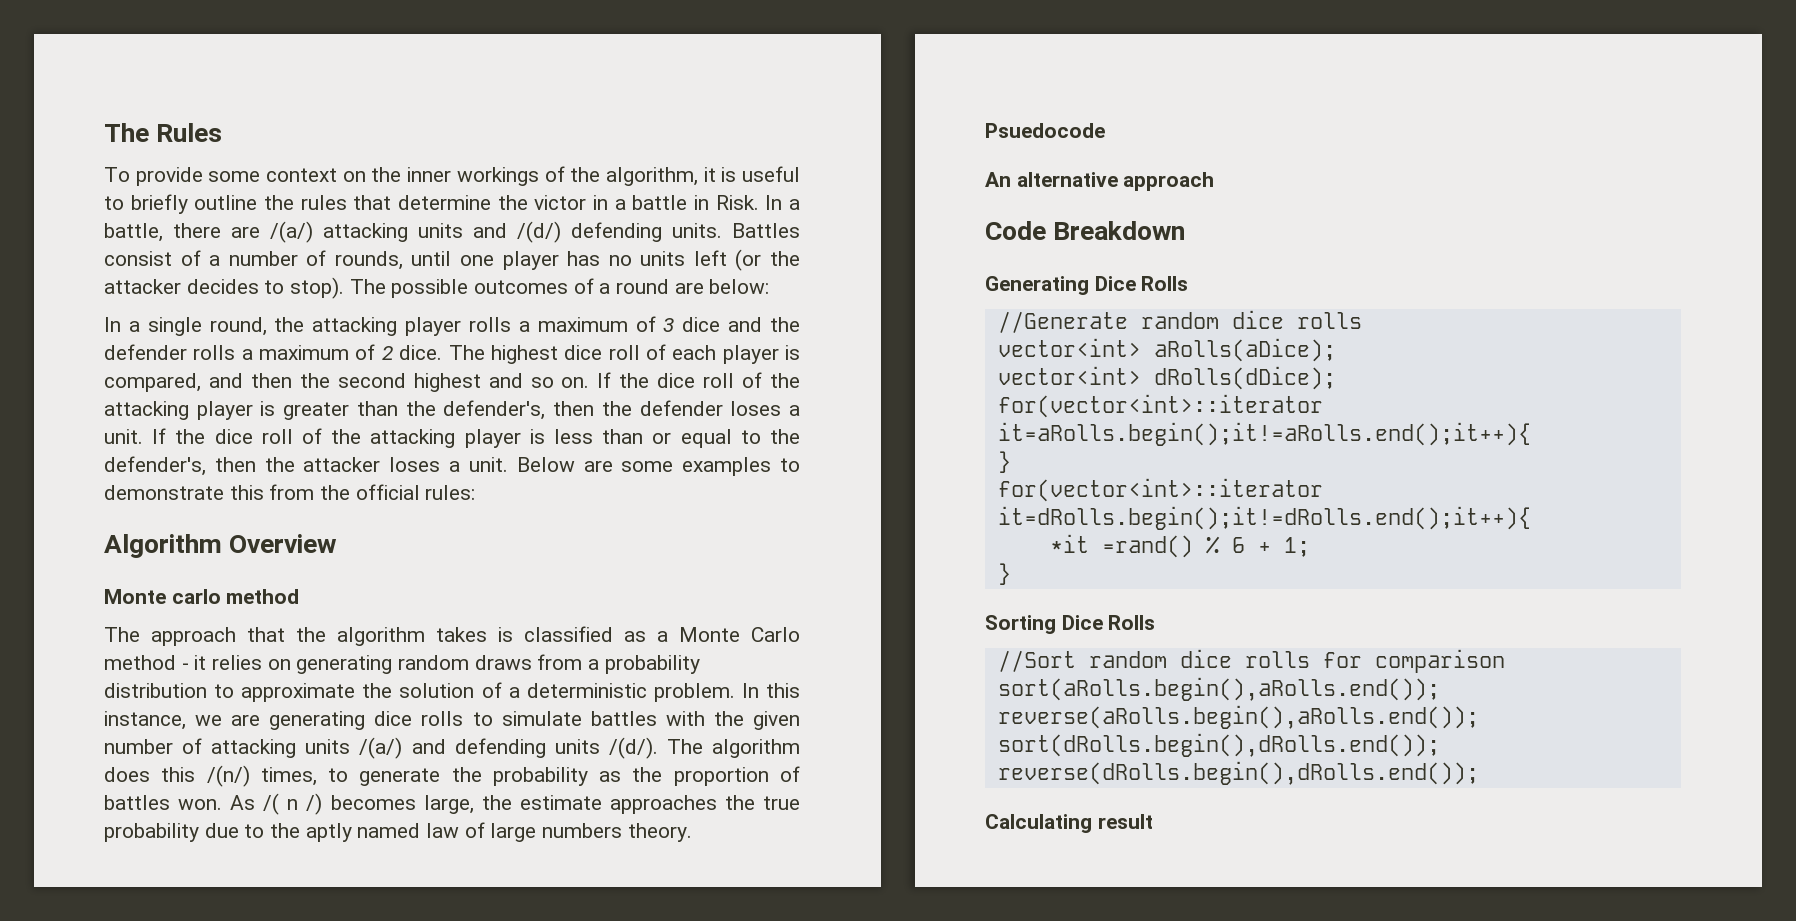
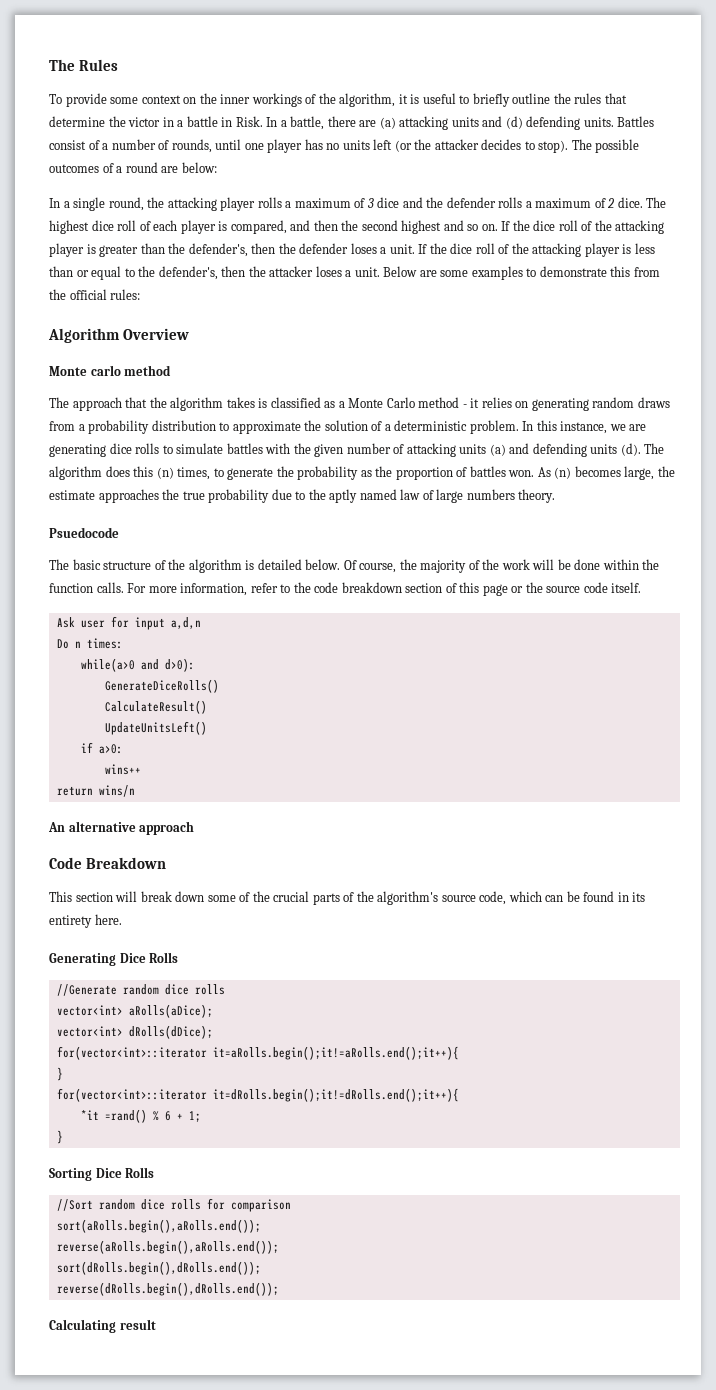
- In a battle, there are /(a/) attacking units and /(d/) defending units.
+ In a battle, there are (a) attacking units and (d) defending units.
- In this instance, we are generating dice rolls to simulate battles with the given number of attacking units /(a/) and defending units /(d/).
+ In this instance, we are generating dice rolls to simulate battles with the given number of attacking units (a) and defending units (d).
- The algorithm does this /(n/) times, to generate the probability as the proportion of battles won.
+ The algorithm does this (n) times, to generate the probability as the proportion of battles won.
- As /( n /) becomes large, the estimate approaches the true probability due to the aptly named law of large numbers theory.
+ As (n) becomes large, the estimate approaches the true probability due to the aptly named law of large numbers theory.
+ The basic structure of the algorithm is detailed below. Of course, the majority of the work will be done within the function calls. For more information, refer to the code breakdown section of this page or the source code itself.
+ Ask user for input a,d,n
+ Do n times:
+ while(a>0 and d>0):
+ GenerateDiceRolls()
+ CalculateResult()
+ UpdateUnitsLeft()
+ if a>0:
+ wins++
+ return wins/n
+ This section will break down some of the crucial parts of the algorithm's source code, which can be found in its entirety here.

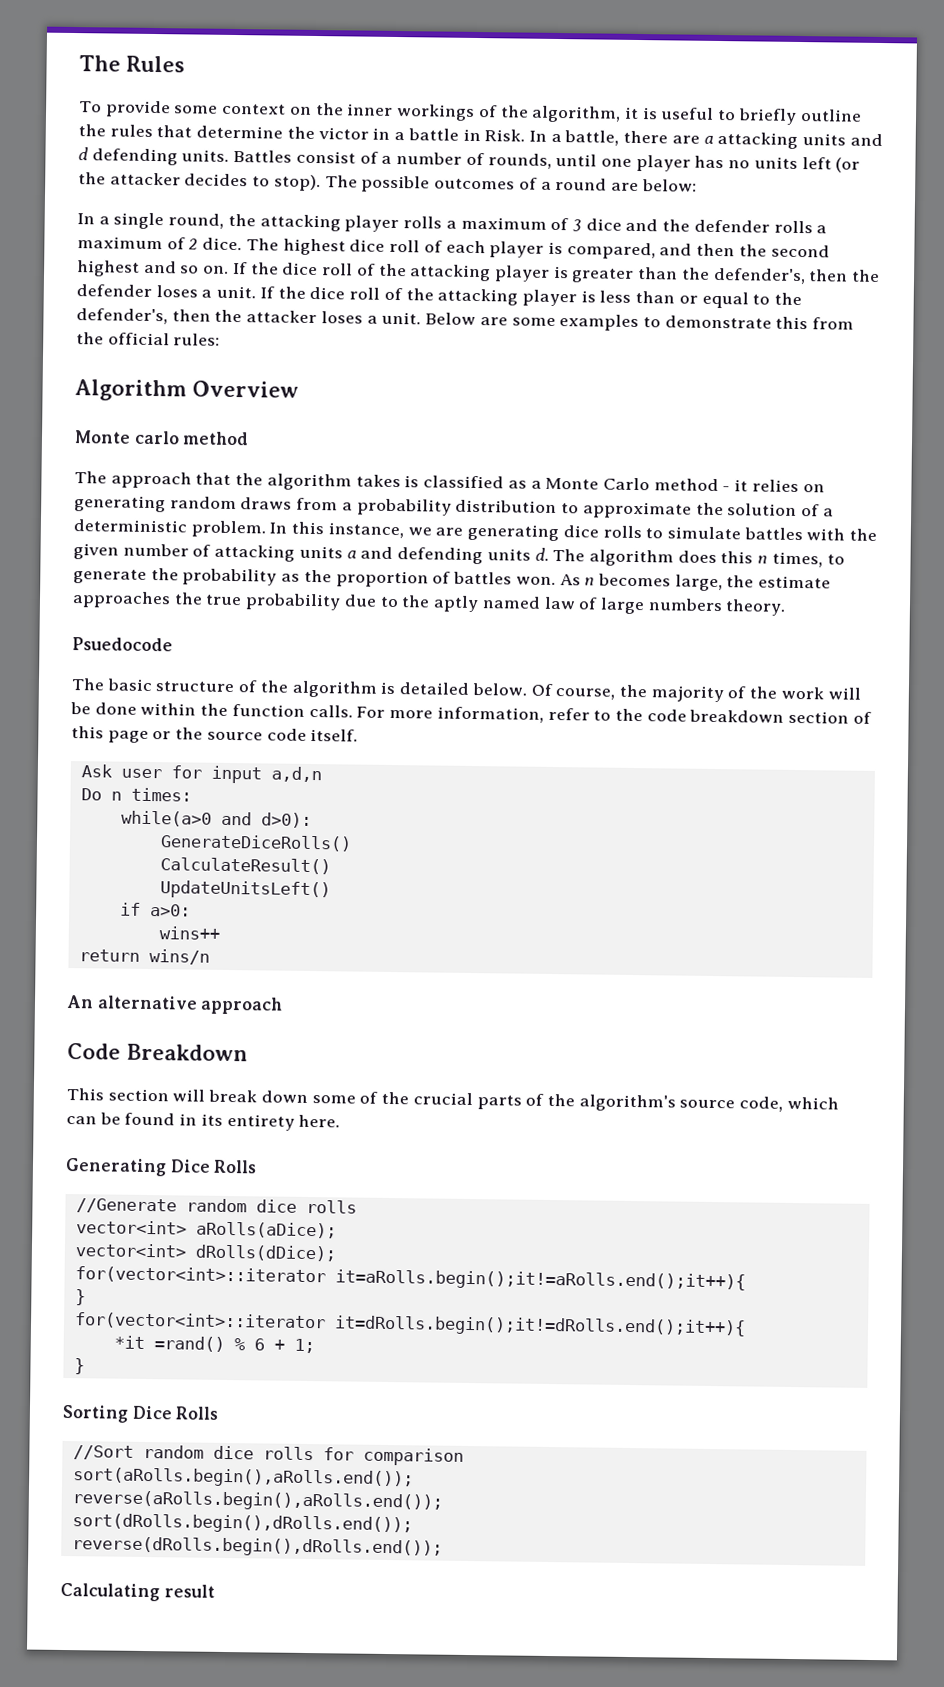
- In a battle, there are (a) attacking units and (d) defending units.
+ In a battle, there are a attacking units and d defending units.
- In this instance, we are generating dice rolls to simulate battles with the given number of attacking units (a) and defending units (d).
+ In this instance, we are generating dice rolls to simulate battles with the given number of attacking units a and defending units d.
- The algorithm does this (n) times, to generate the probability as the proportion of battles won.
+ The algorithm does this n times, to generate the probability as the proportion of battles won.
- As (n) becomes large, the estimate approaches the true probability due to the aptly named law of large numbers theory.
+ As n becomes large, the estimate approaches the true probability due to the aptly named law of large numbers theory.

